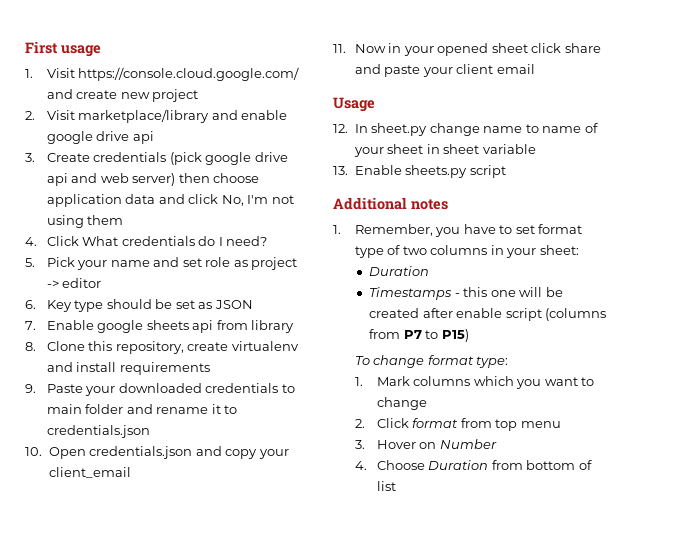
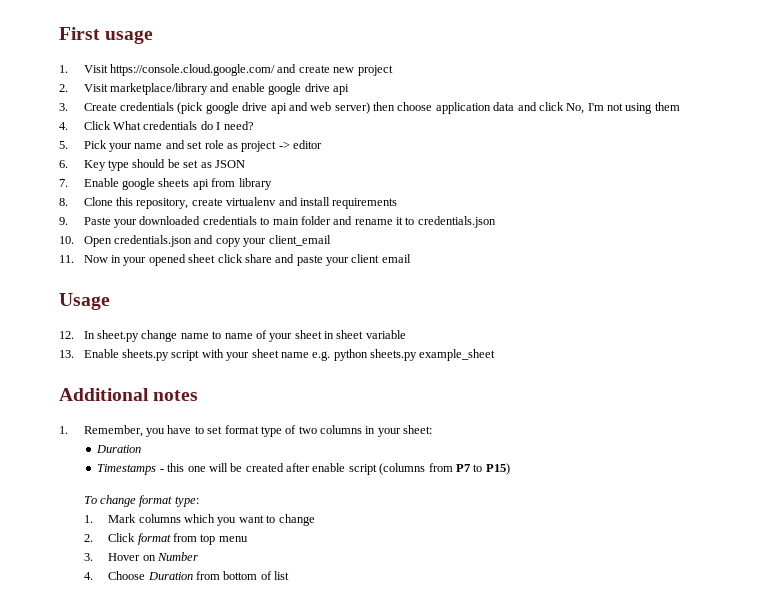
- 13. Enable sheets.py script
+ 13. Enable sheets.py script with your sheet name e.g. python sheets.py example_sheet

